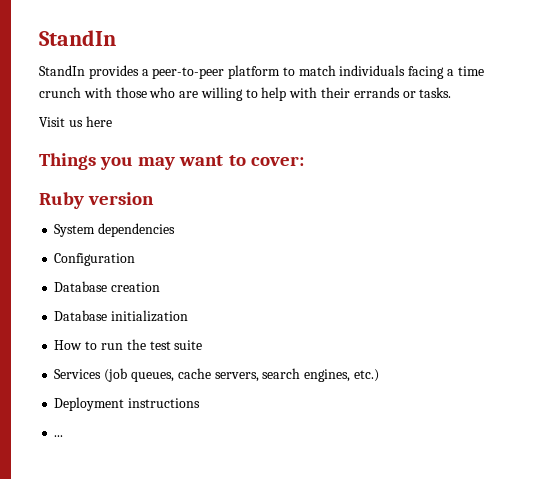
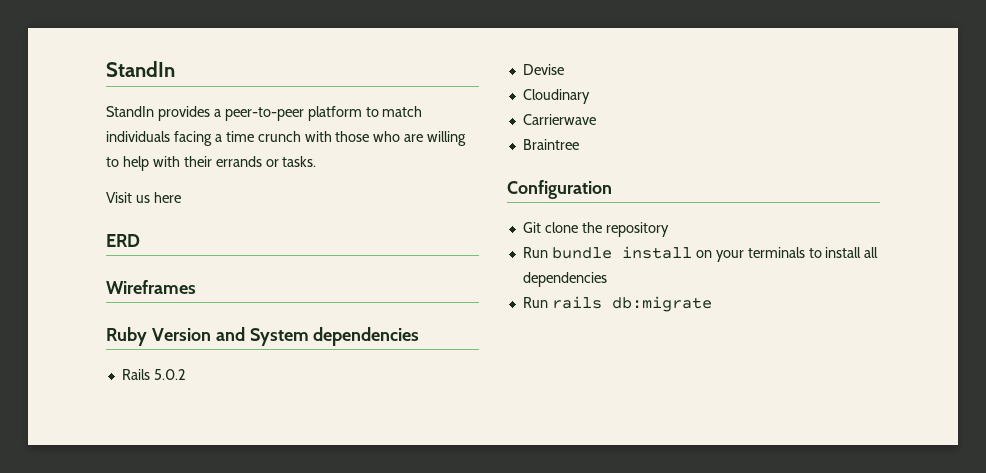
- Things you may want to cover:
+ ERD
+ Wireframes
- Ruby version
- System dependencies
+ Ruby Version and System dependencies
+ Rails 5.0.2
+ Devise
+ Cloudinary
+ Carrierwave
+ Braintree
  Configuration
- Database creation
- Database initialization
- How to run the test suite
- Services (job queues, cache servers, search engines, etc.)
- Deployment instructions
- ...
+ Git clone the repository
+ Run bundle install on your terminals to install all dependencies
+ Run rails db:migrate

